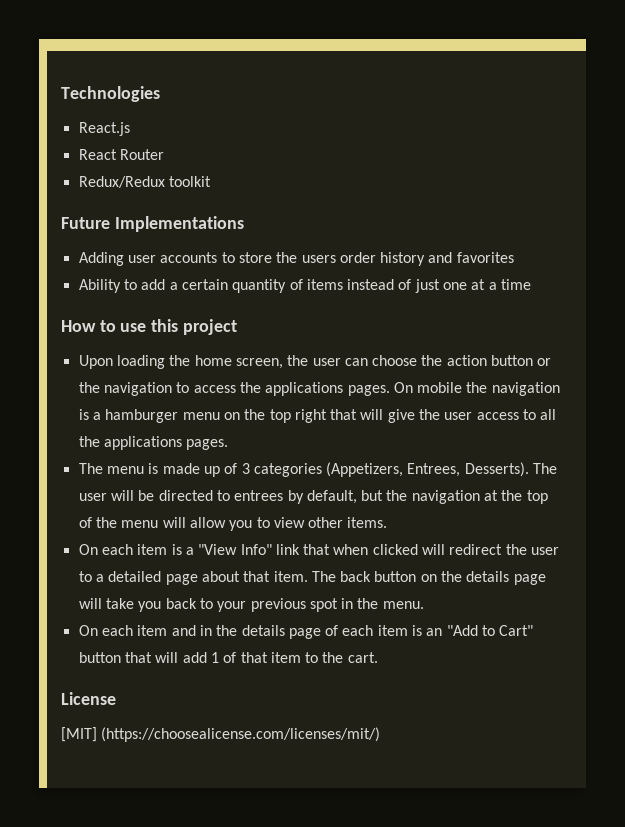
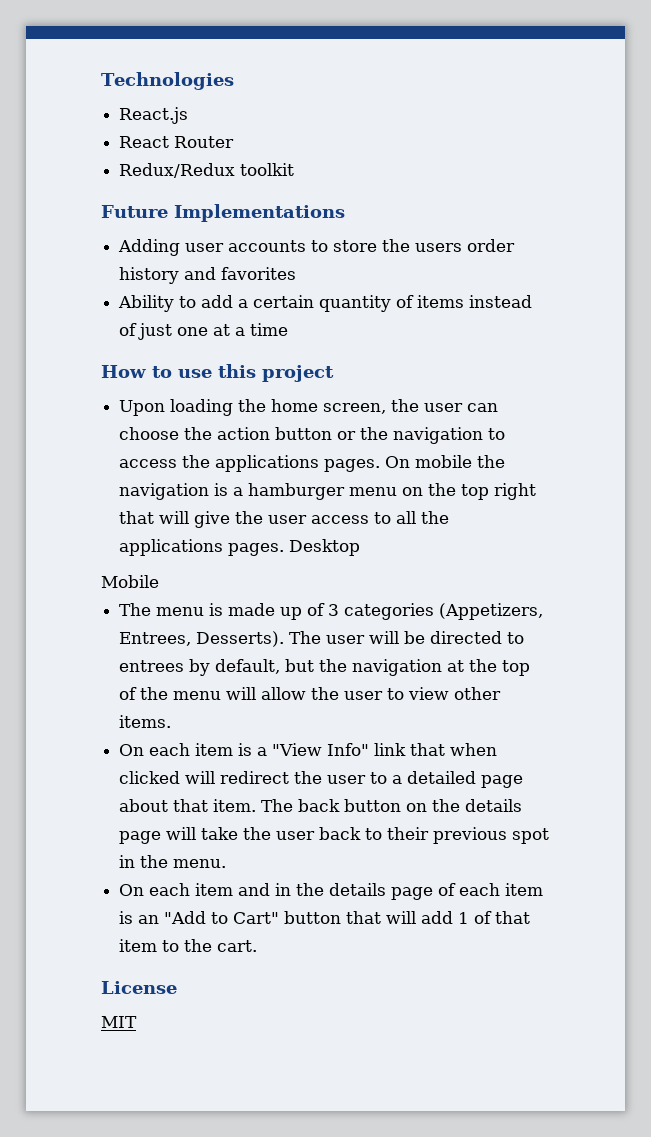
+ Desktop
+ Mobile
- The user will be directed to entrees by default, but the navigation at the top of the menu will allow you to view other items.
+ The user will be directed to entrees by default, but the navigation at the top of the menu will allow the user to view other items.
- The back button on the details page will take you back to your previous spot in the menu.
+ The back button on the details page will take the user back to their previous spot in the menu.
- [MIT] (https://choosealicense.com/licenses/mit/)
+ MIT

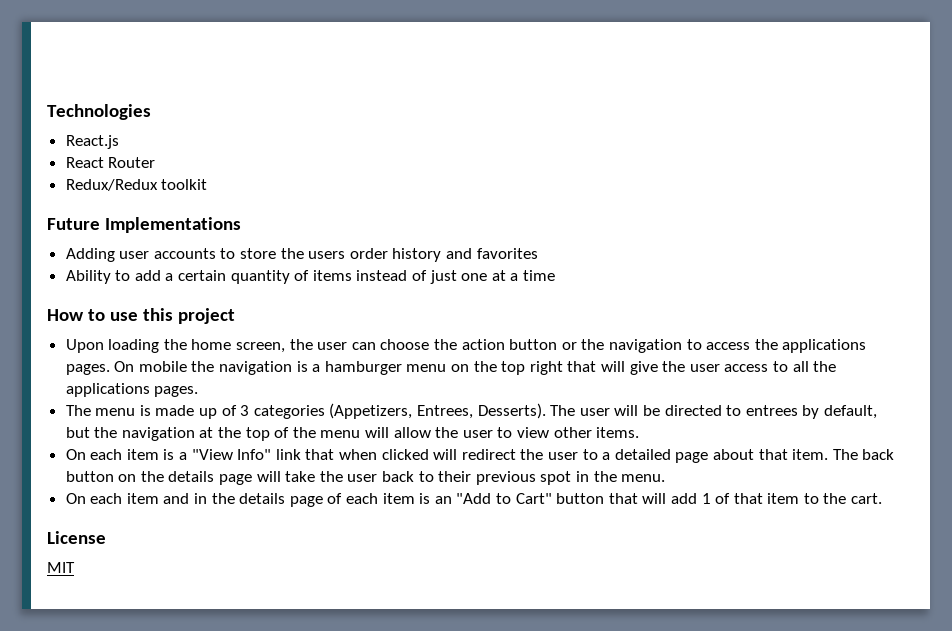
- Desktop
- Mobile

